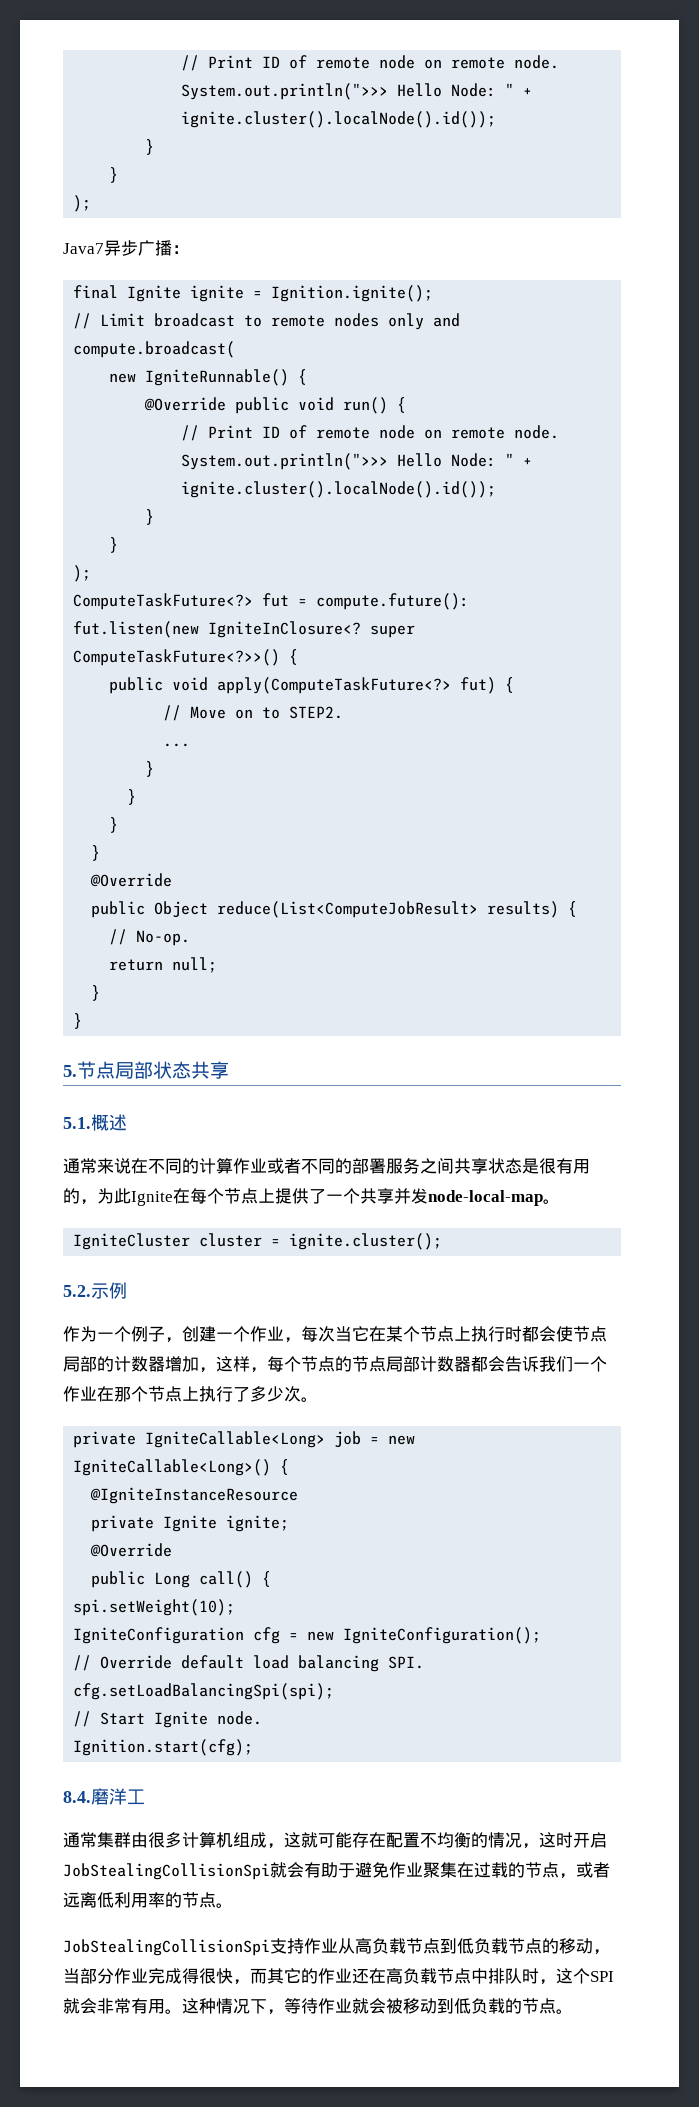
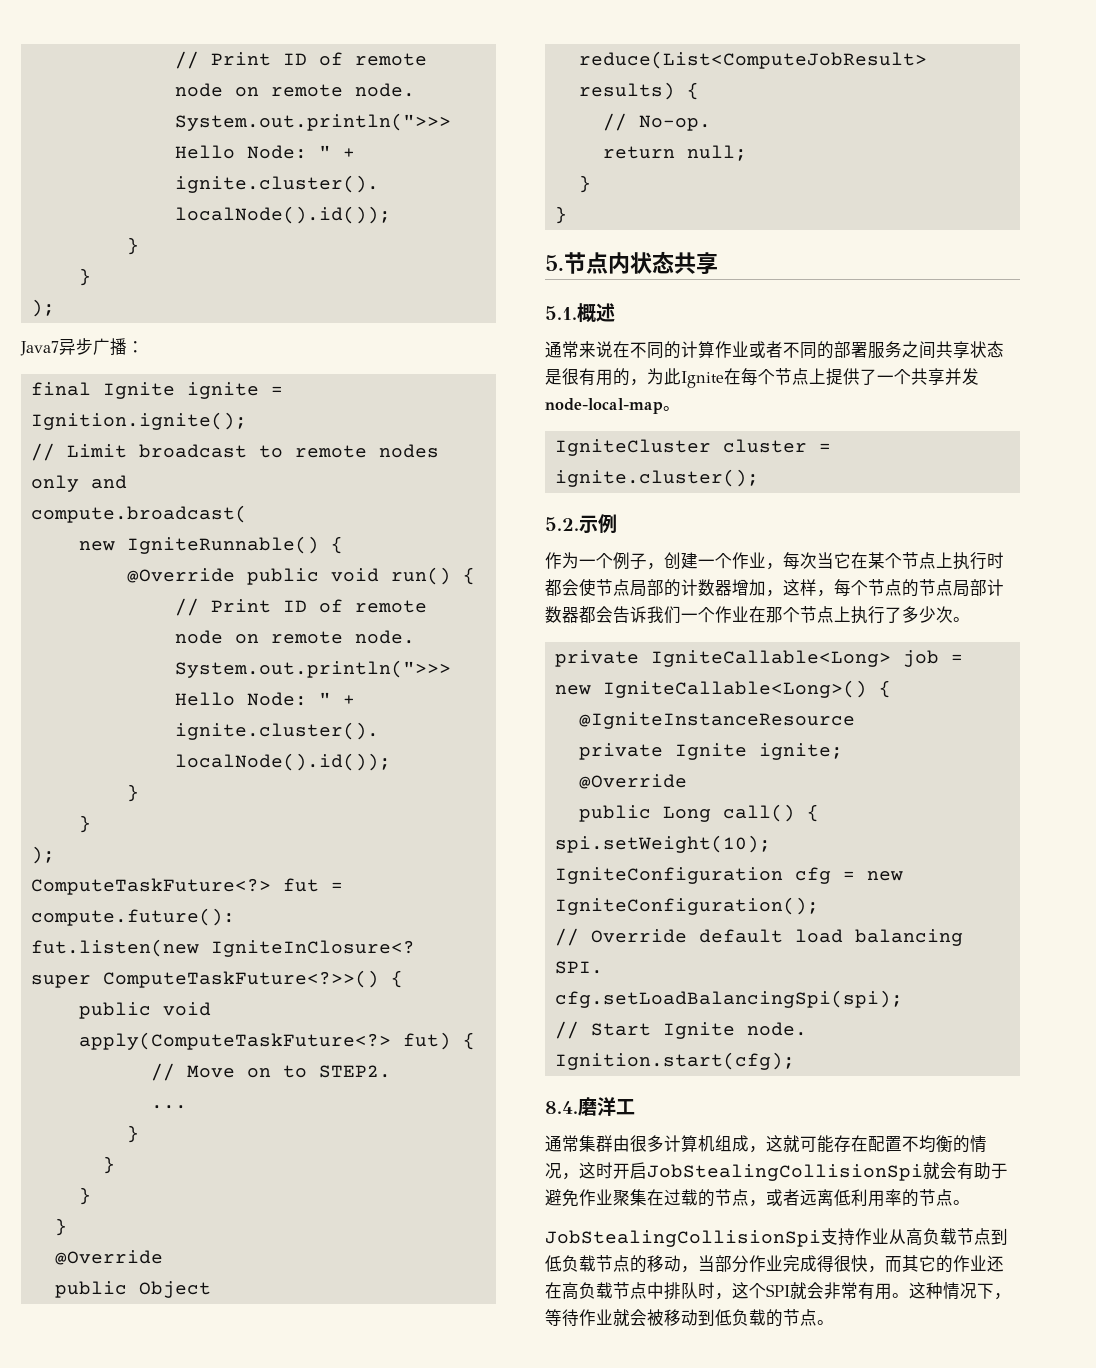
- 5.节点局部状态共享
+ 5.节点内状态共享

